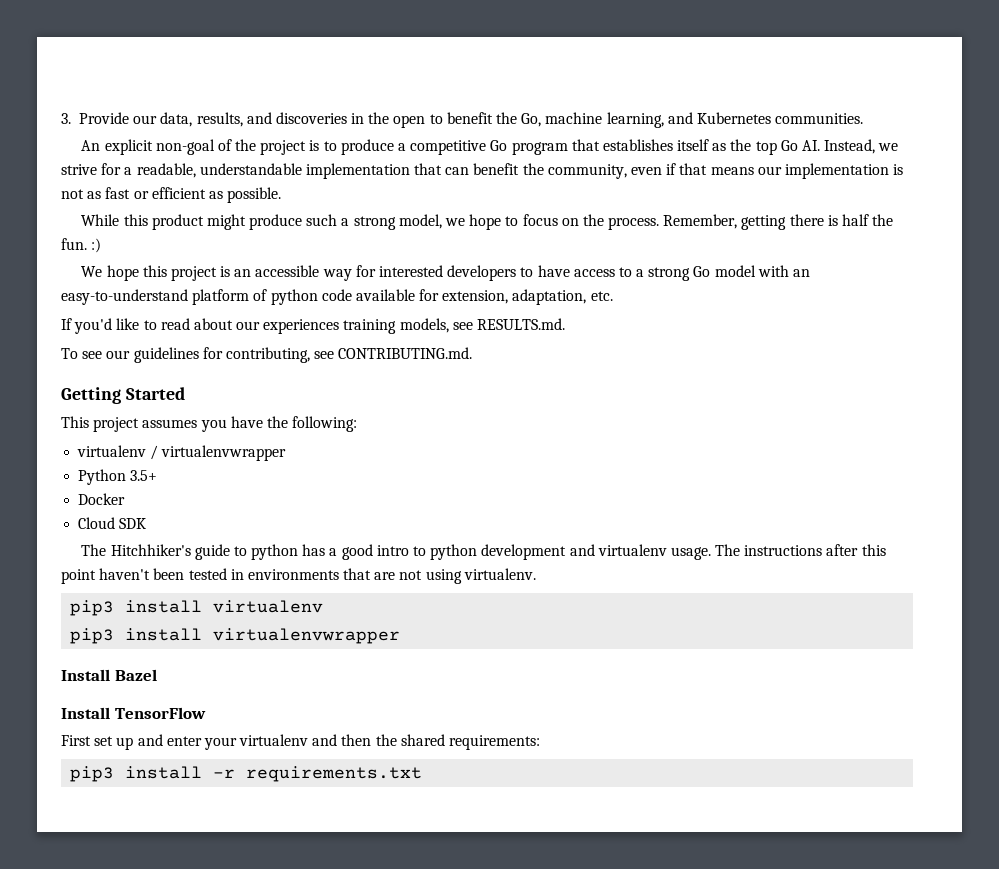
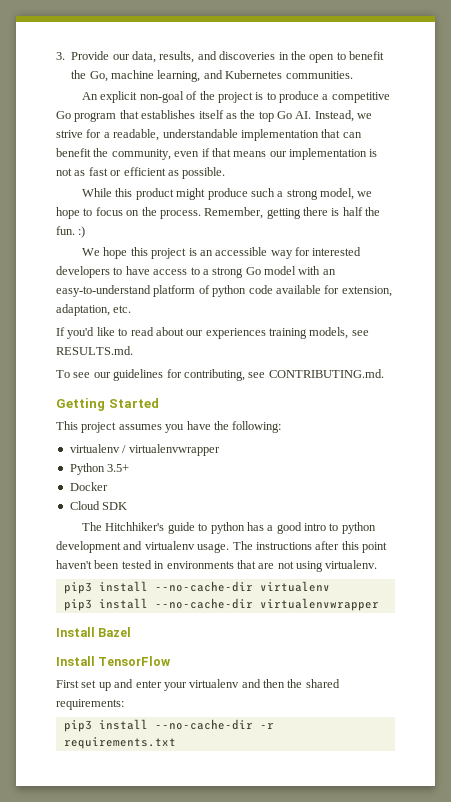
- pip3 install virtualenv
+ pip3 install --no-cache-dir virtualenv
- pip3 install virtualenvwrapper
+ pip3 install --no-cache-dir virtualenvwrapper
- pip3 install -r requirements.txt
+ pip3 install --no-cache-dir -r requirements.txt

